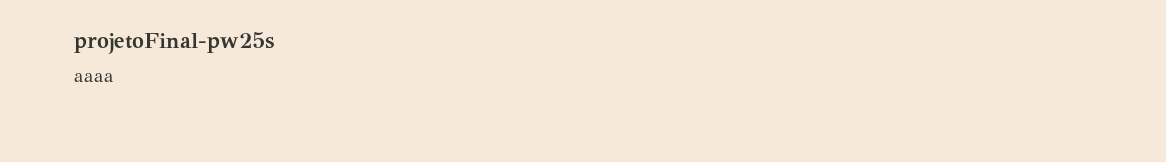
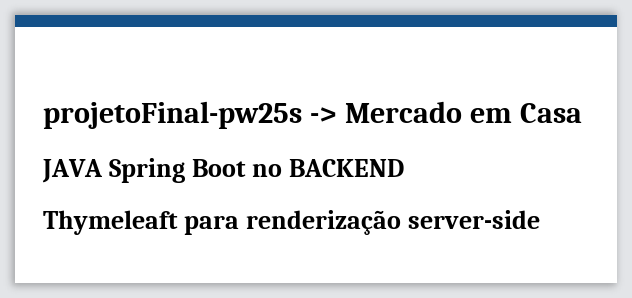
- projetoFinal-pw25s
- aaaa
+ projetoFinal-pw25s -> Mercado em Casa
+ JAVA Spring Boot no BACKEND
+ Thymeleaft para renderização server-side

